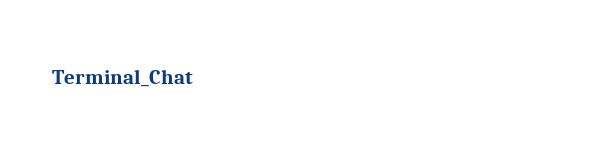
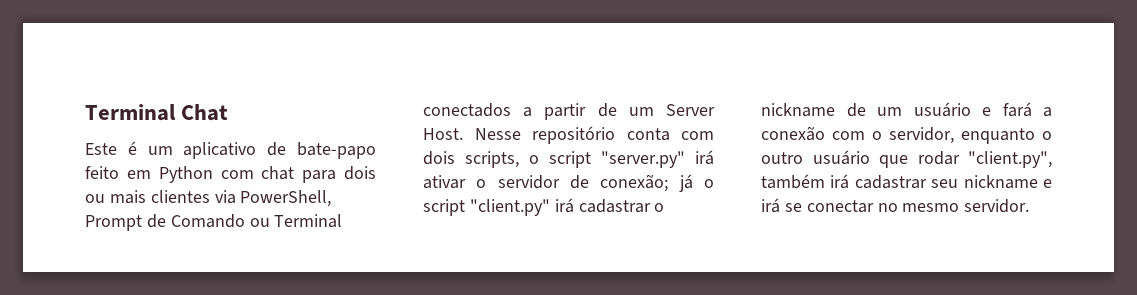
- Terminal_Chat
+ Terminal Chat
+ Este é um aplicativo de bate-papo feito em Python com chat para dois ou mais clientes via PowerShell, Prompt de Comando ou Terminal conectados a partir de um Server Host. Nesse repositório conta com dois scripts, o script "server.py" irá ativar o servidor de conexão; já o script "client.py" irá cadastrar o nickname de um usuário e fará a conexão com o servidor, enquanto o outro usuário que rodar "client.py", também irá cadastrar seu nickname e irá se conectar no mesmo servidor.

